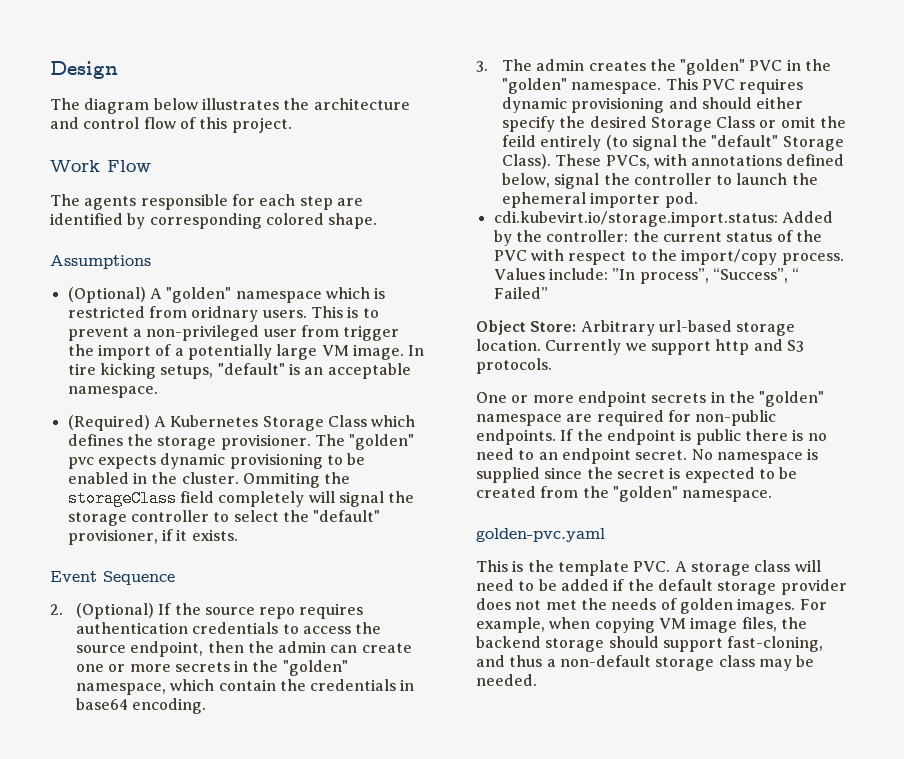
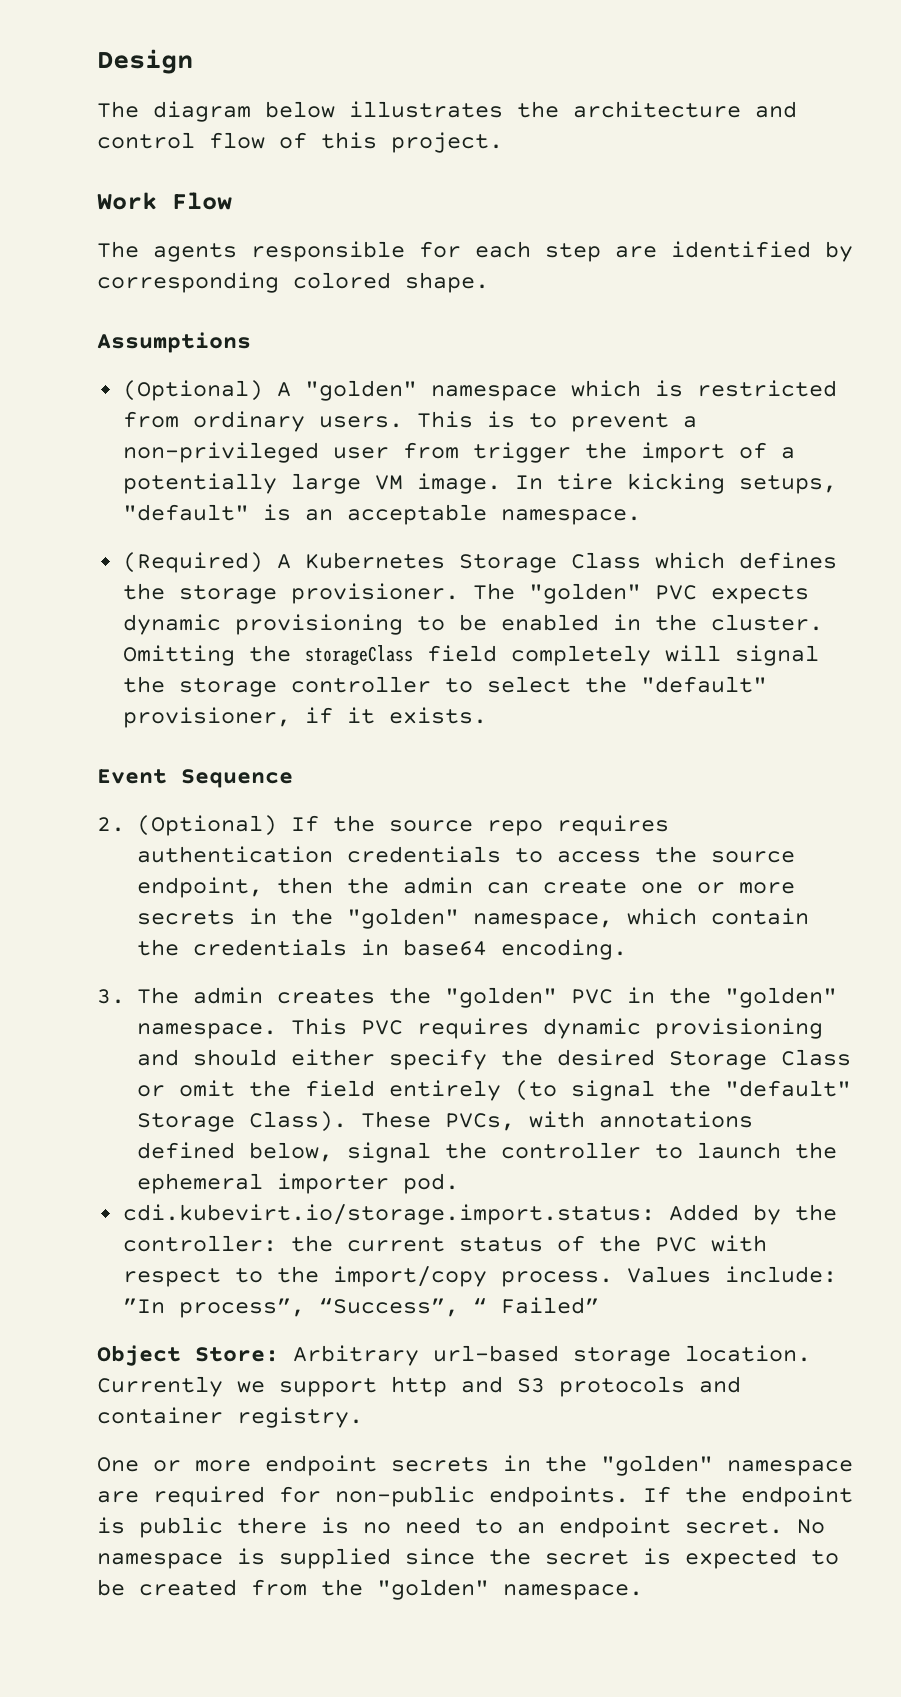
- (Optional) A "golden" namespace which is restricted from oridnary users.
+ (Optional) A "golden" namespace which is restricted from ordinary users.
- The "golden" pvc expects dynamic provisioning to be enabled in the cluster.
+ The "golden" PVC expects dynamic provisioning to be enabled in the cluster.
- Ommiting the storageClass field completely will signal the storage controller to select the "default" provisioner, if it exists.
+ Omitting the storageClass field completely will signal the storage controller to select the "default" provisioner, if it exists.
- This PVC requires dynamic provisioning and should either specify the desired Storage Class or omit the feild entirely (to signal the "default" Storage Class).
+ This PVC requires dynamic provisioning and should either specify the desired Storage Class or omit the field entirely (to signal the "default" Storage Class).
- Currently we support http and S3 protocols.
+ Currently we support http and S3 protocols and container registry.
- golden-pvc.yaml
- This is the template PVC. A storage class will need to be added if the default storage provider does not met the needs of golden images. For example, when copying VM image files, the backend storage should support fast-cloning, and thus a non-default storage class may be needed.

